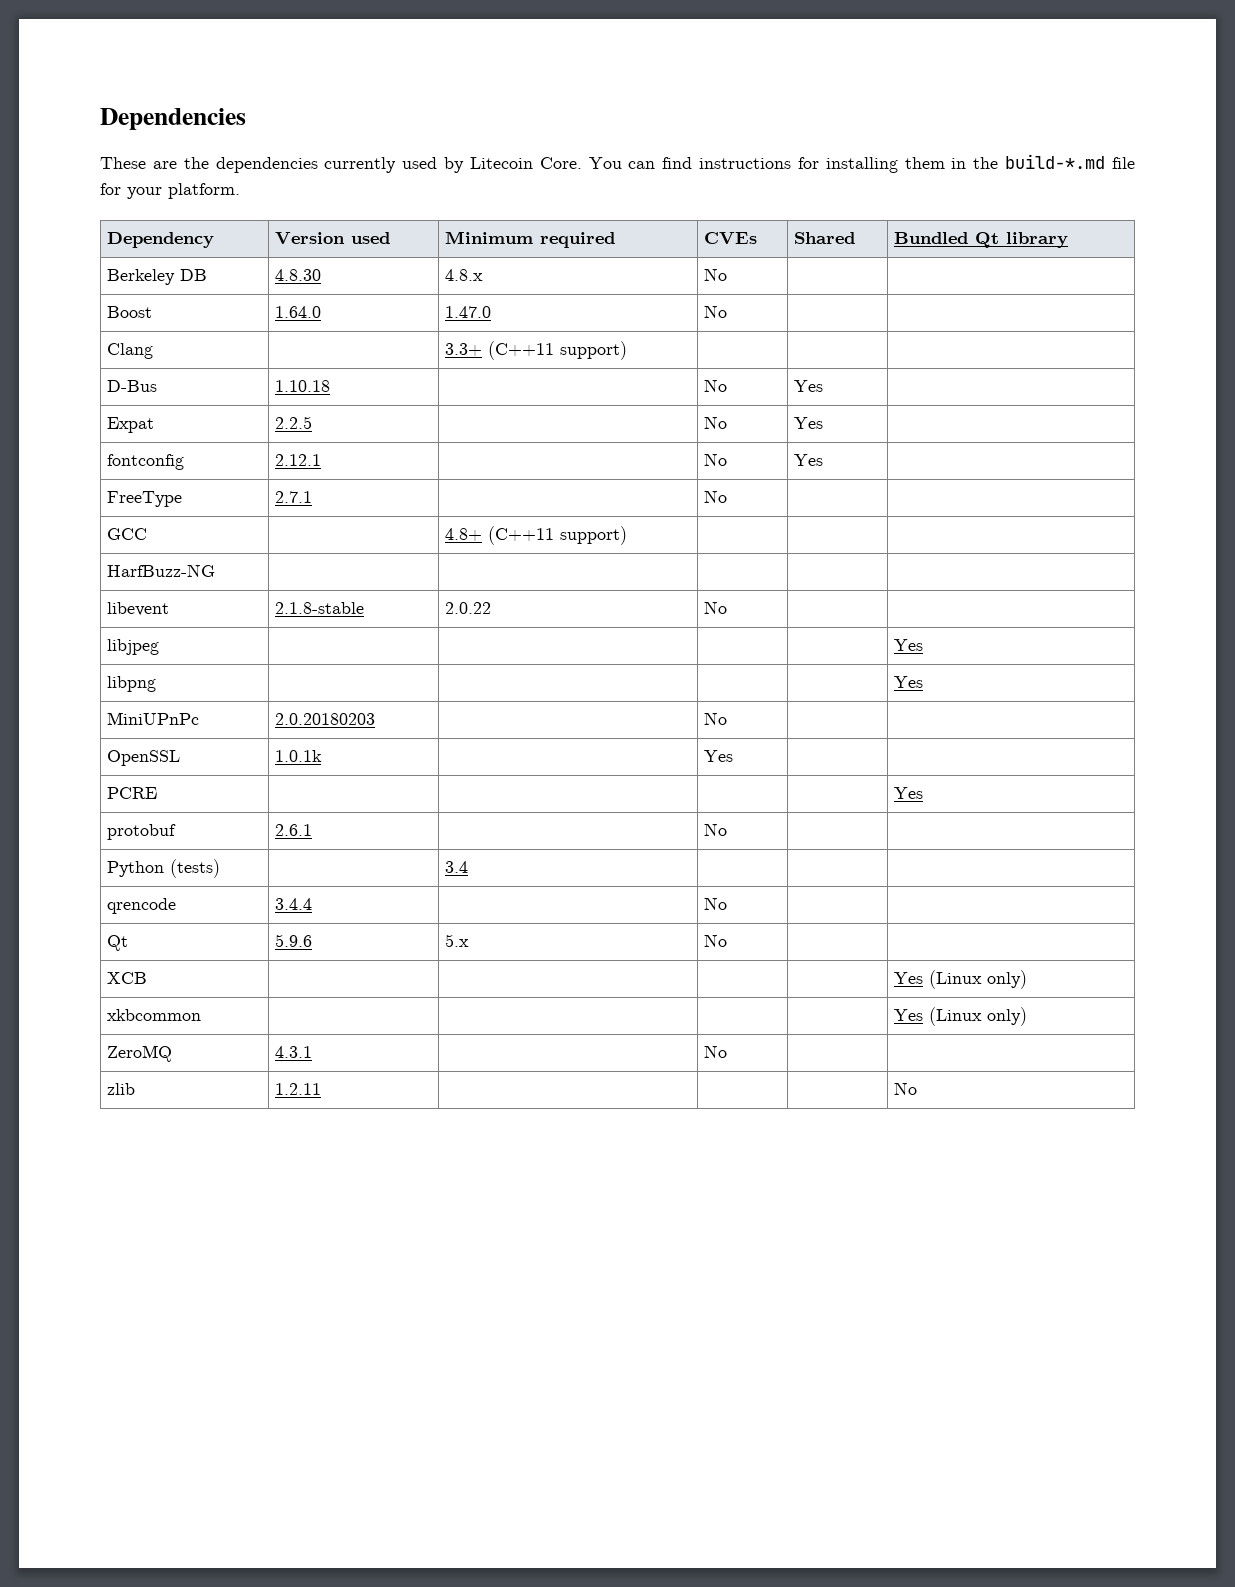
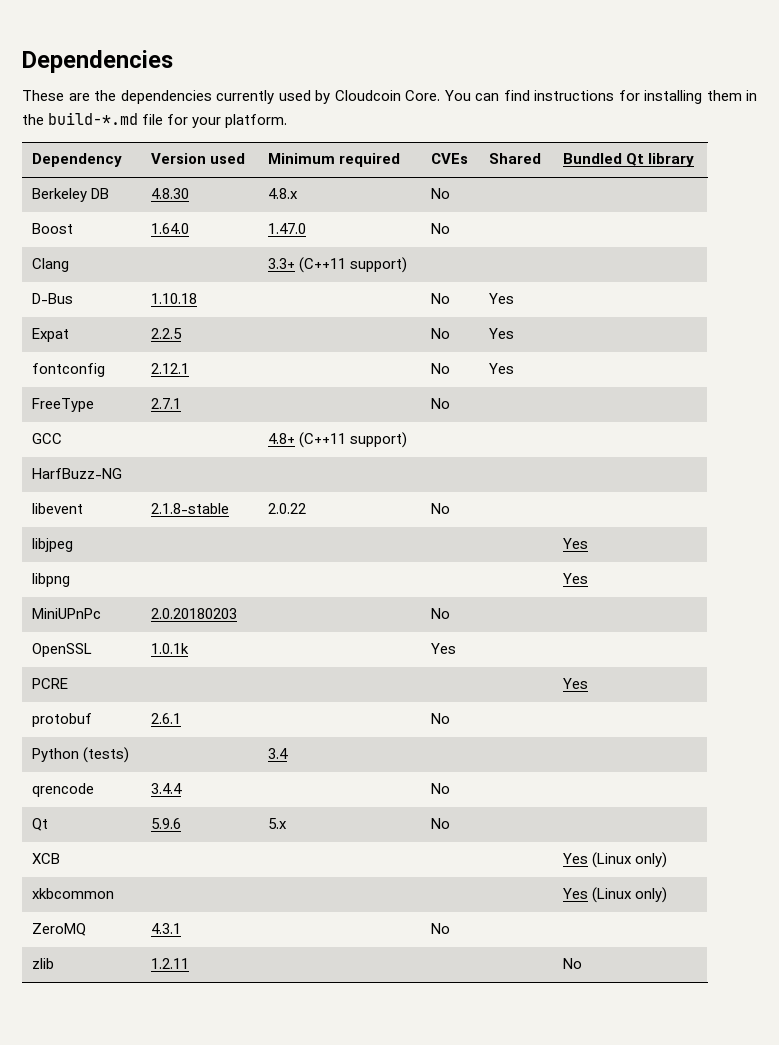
- These are the dependencies currently used by Litecoin Core.
+ These are the dependencies currently used by Cloudcoin Core.

